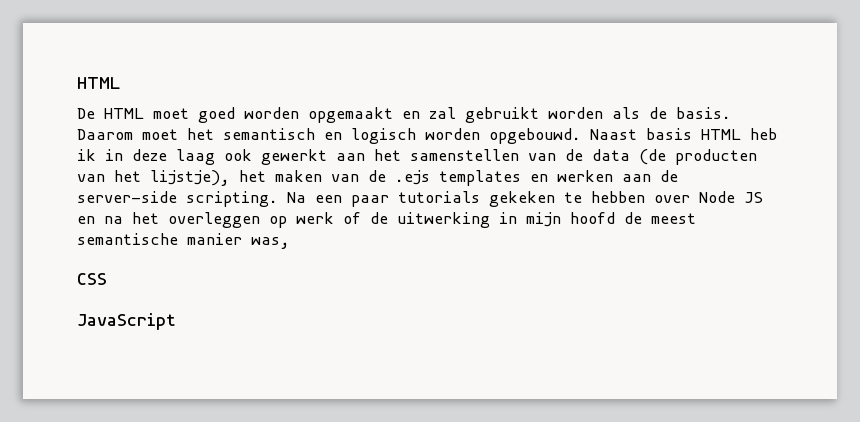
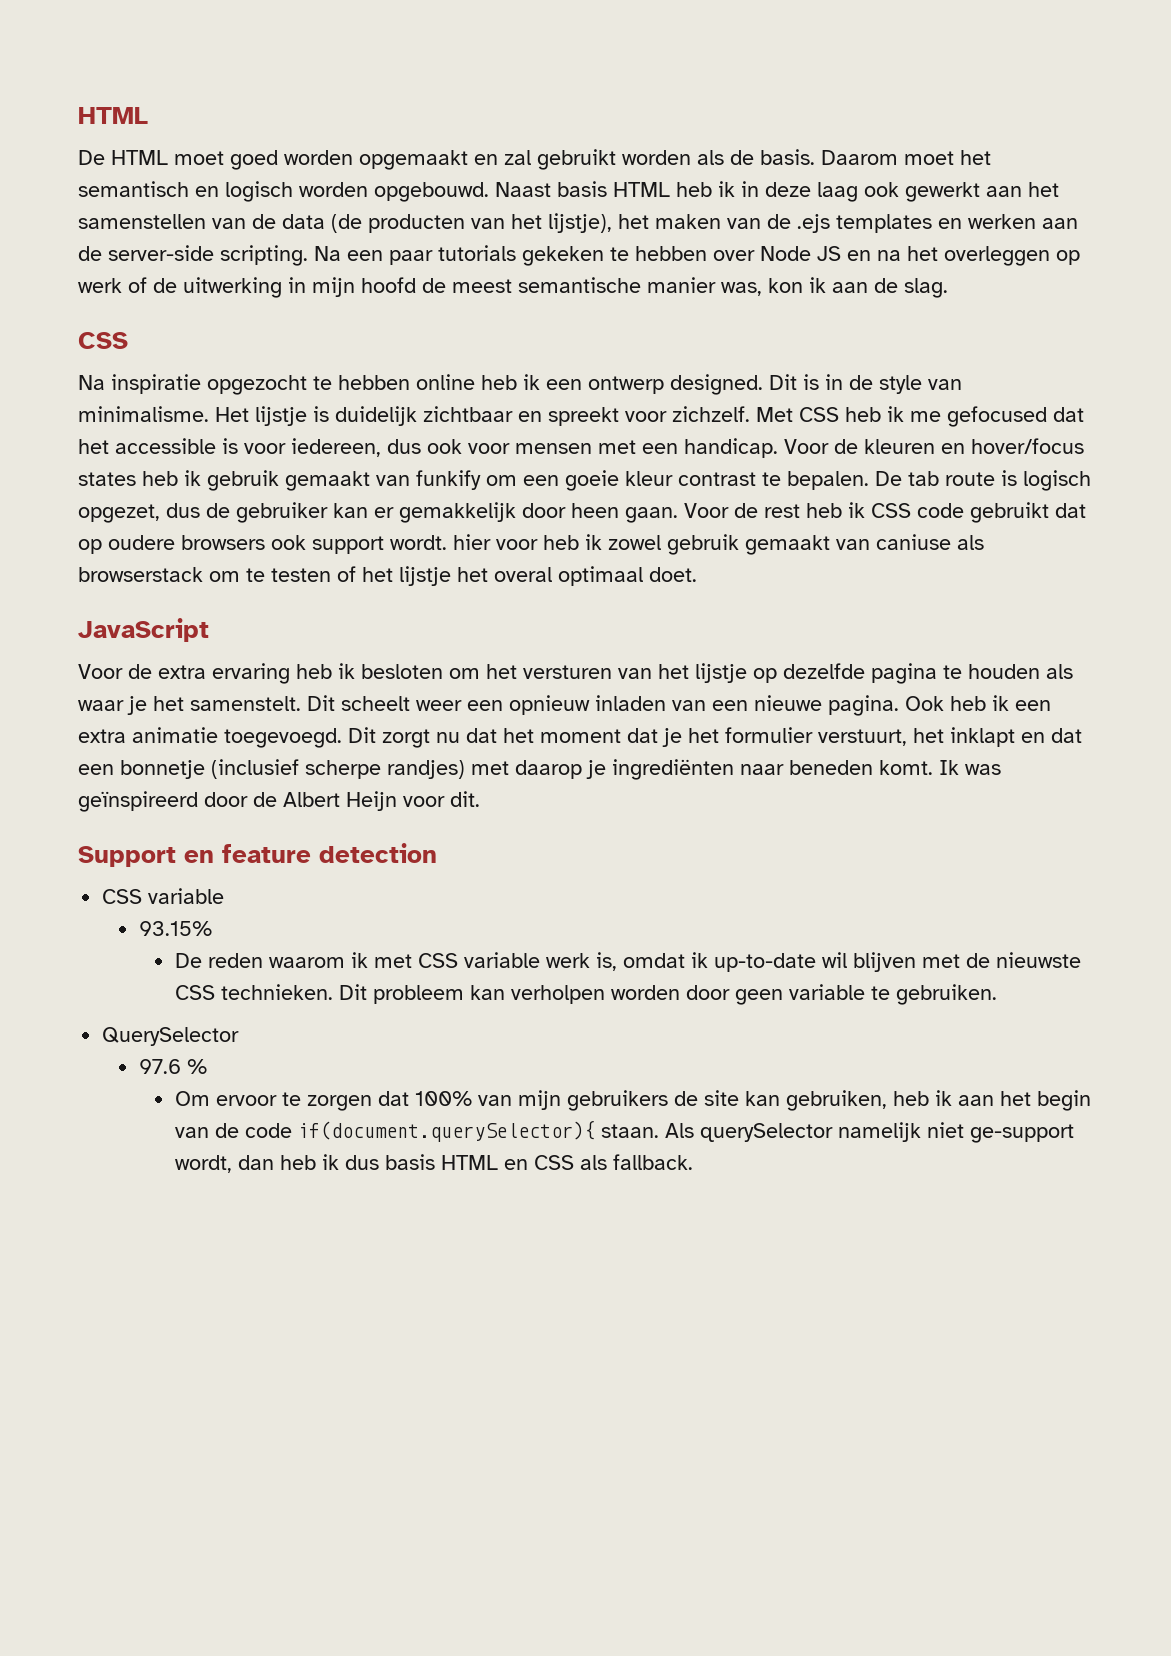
- Na een paar tutorials gekeken te hebben over Node JS en na het overleggen op werk of de uitwerking in mijn hoofd de meest semantische manier was,
+ Na een paar tutorials gekeken te hebben over Node JS en na het overleggen op werk of de uitwerking in mijn hoofd de meest semantische manier was, kon ik aan de slag.
  CSS
+ Na inspiratie opgezocht te hebben online heb ik een ontwerp designed. Dit is in de style van minimalisme. Het lijstje is duidelijk zichtbaar en spreekt voor zichzelf. Met CSS heb ik me gefocused dat het accessible is voor iedereen, dus ook voor mensen met een handicap. Voor de kleuren en hover/focus states heb ik gebruik gemaakt van funkify om een goeie kleur contrast te bepalen. De tab route is logisch opgezet, dus de gebruiker kan er gemakkelijk door heen gaan. Voor de rest heb ik CSS code gebruikt dat op oudere browsers ook support wordt. hier voor heb ik zowel gebruik gemaakt van caniuse als browserstack om te testen of het lijstje het overal optimaal doet.
  JavaScript
+ Voor de extra ervaring heb ik besloten om het versturen van het lijstje op dezelfde pagina te houden als waar je het samenstelt. Dit scheelt weer een opnieuw inladen van een nieuwe pagina. Ook heb ik een extra animatie toegevoegd. Dit zorgt nu dat het moment dat je het formulier verstuurt, het inklapt en dat een bonnetje (inclusief scherpe randjes) met daarop je ingrediënten naar beneden komt. Ik was geïnspireerd door de Albert Heijn voor dit.
+ Support en feature detection
+ CSS variable
+ 93.15%
+ De reden waarom ik met CSS variable werk is, omdat ik up-to-date wil blijven met de nieuwste CSS technieken. Dit probleem kan verholpen worden door geen variable te gebruiken.
+ QuerySelector
+ 97.6 %
+ Om ervoor te zorgen dat 100% van mijn gebruikers de site kan gebruiken, heb ik aan het begin van de code if(document.querySelector){ staan. Als querySelector namelijk niet ge-support wordt, dan heb ik dus basis HTML en CSS als fallback.

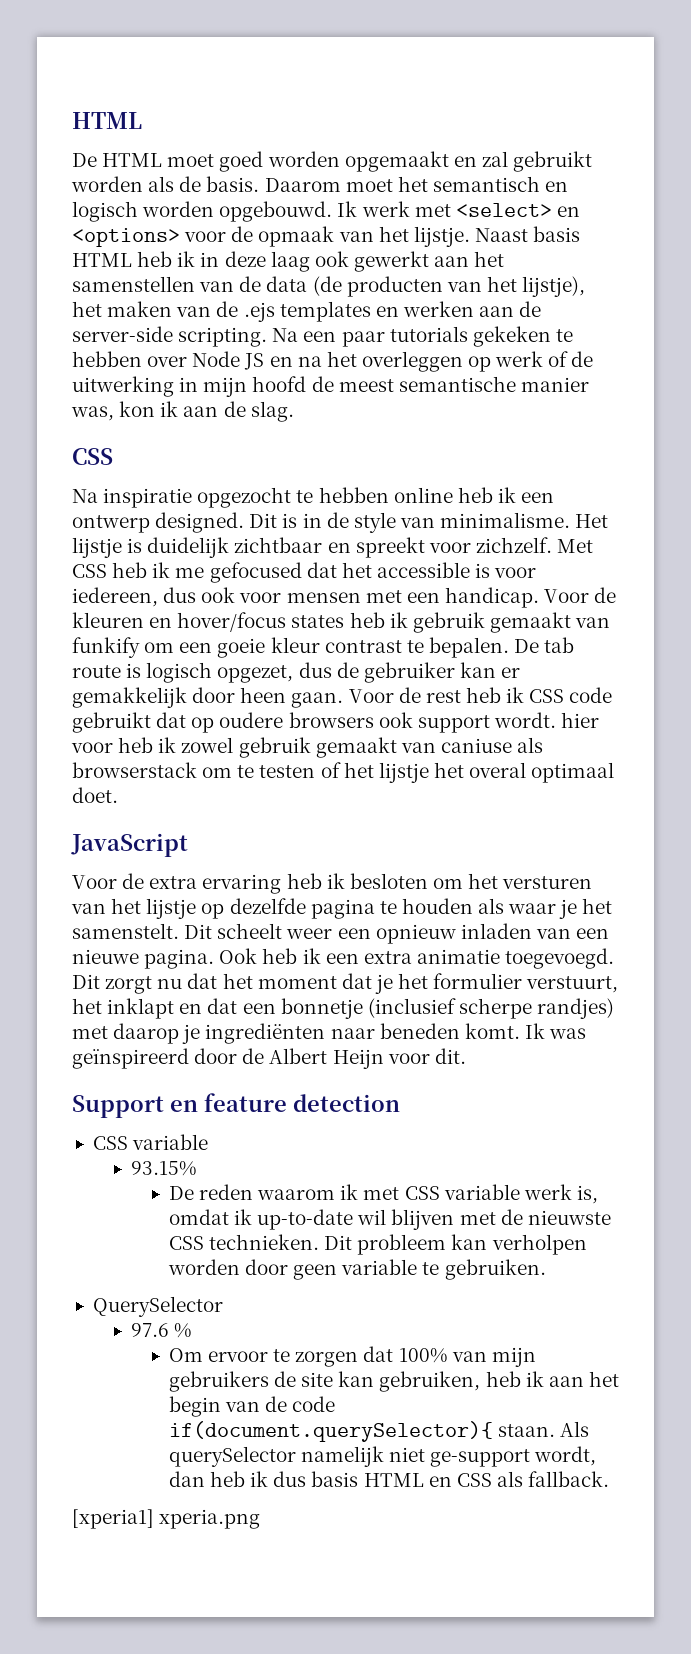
+ Ik werk met <select> en <options> voor de opmaak van het lijstje.
+ [xperia1] xperia.png

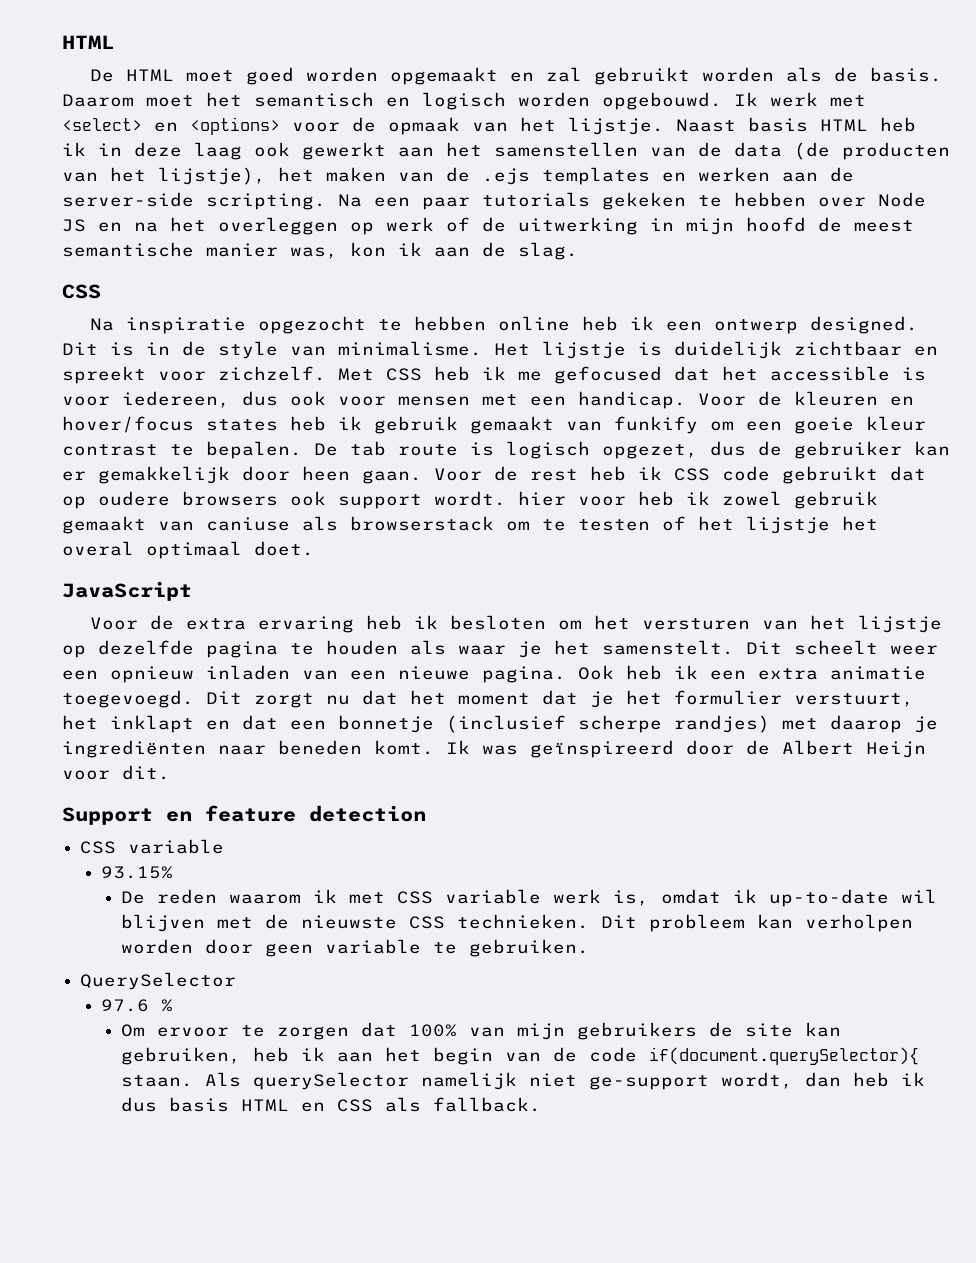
- [xperia1] xperia.png

